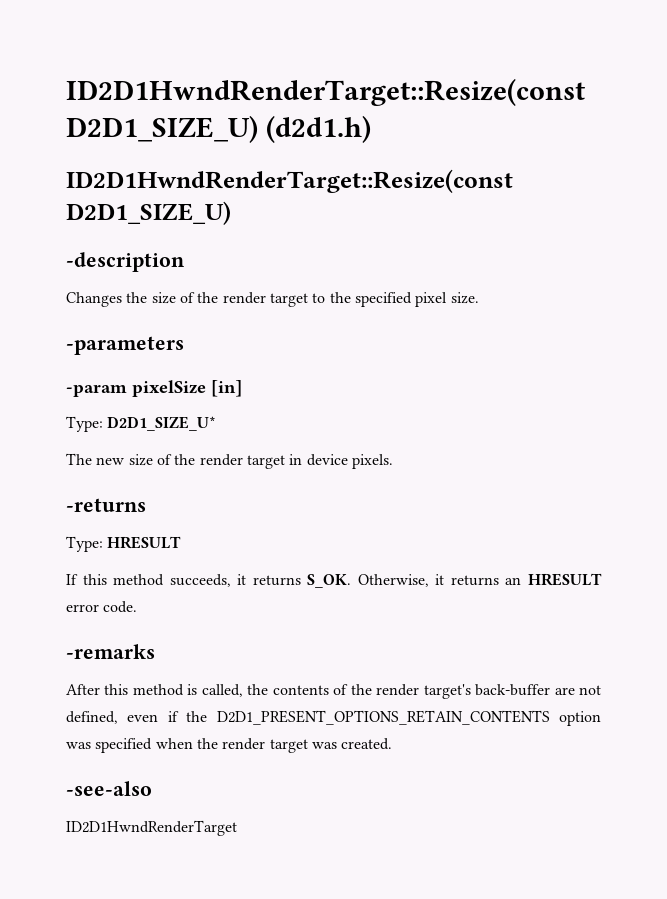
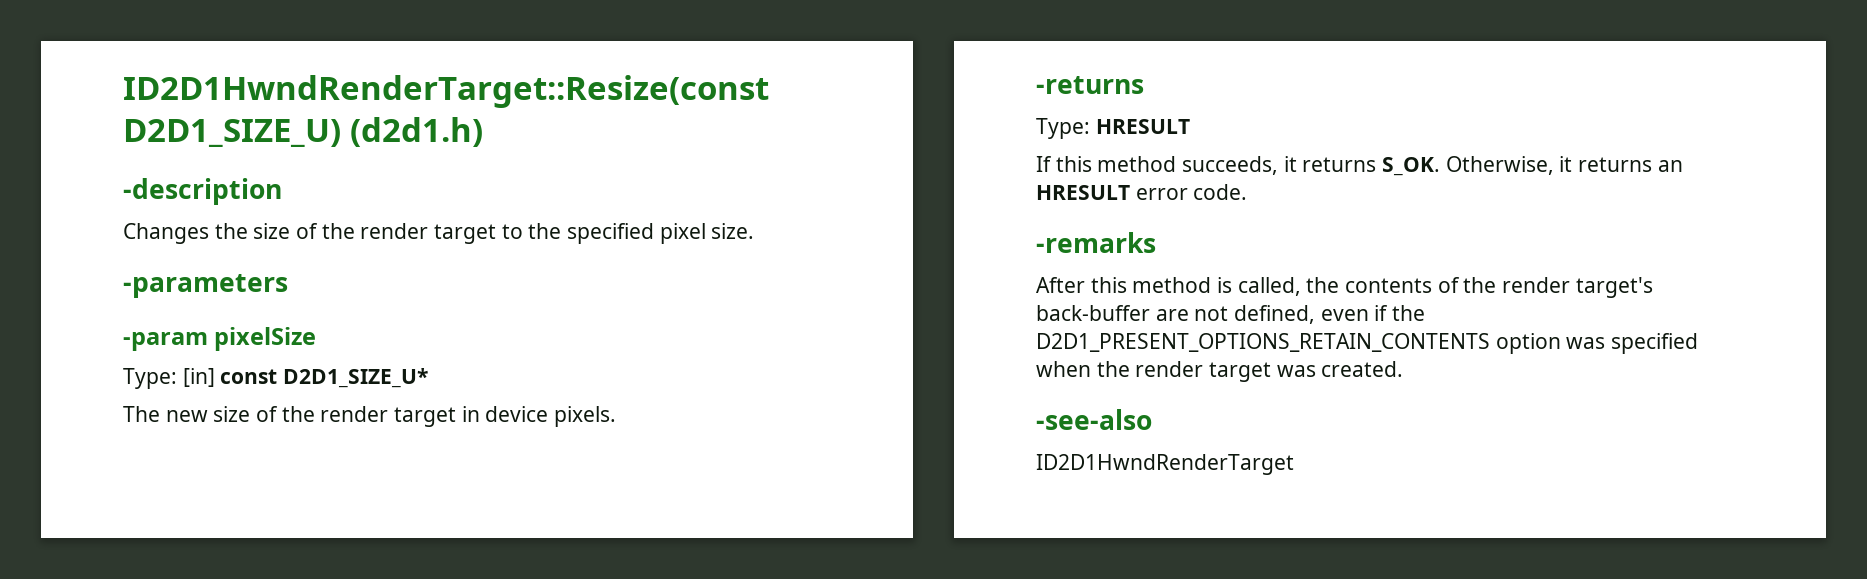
  ID2D1HwndRenderTarget::Resize(const D2D1_SIZE_U) (d2d1.h)
- ID2D1HwndRenderTarget::Resize(const D2D1_SIZE_U)
- -param pixelSize [in]
- Type: D2D1_SIZE_U*
+ -param pixelSize
+ Type: [in] const D2D1_SIZE_U*

